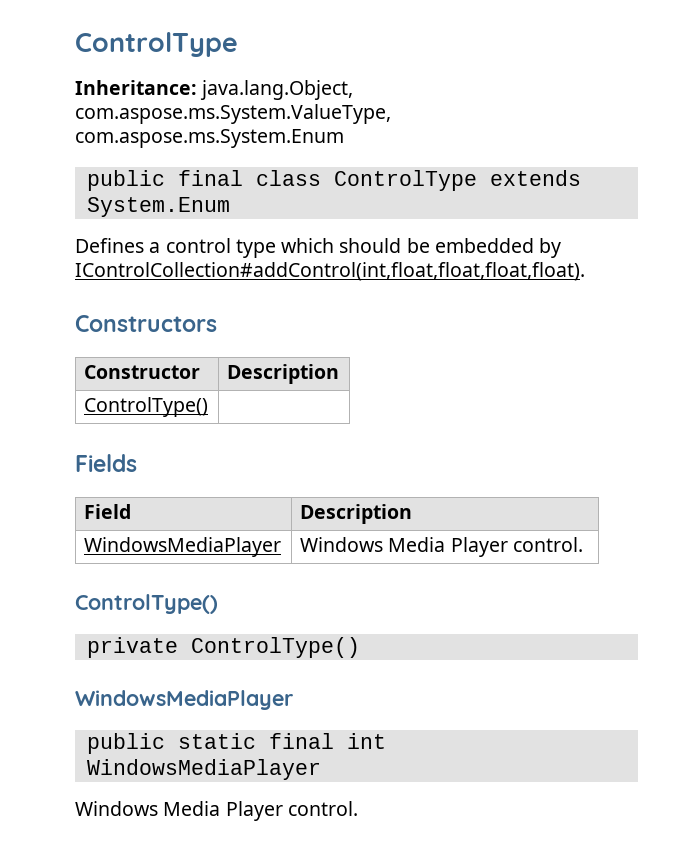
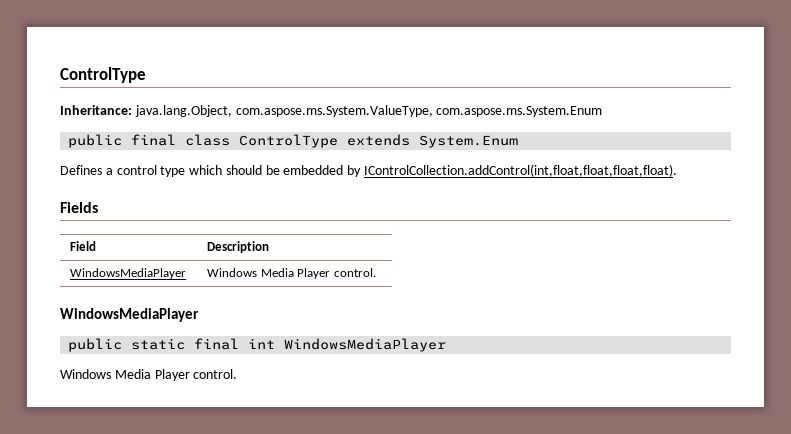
- Defines a control type which should be embedded by IControlCollection#addControl(int,float,float,float,float).
- Constructors
- Constructor | Description
- ControlType() |
+ Defines a control type which should be embedded by IControlCollection.addControl(int,float,float,float,float).
  WindowsMediaPlayer | Windows Media Player control.
- ControlType()
- private ControlType()

